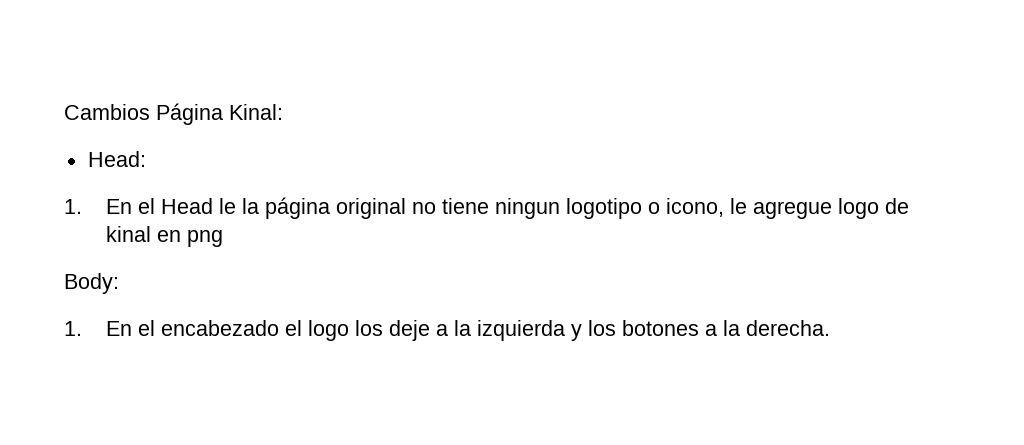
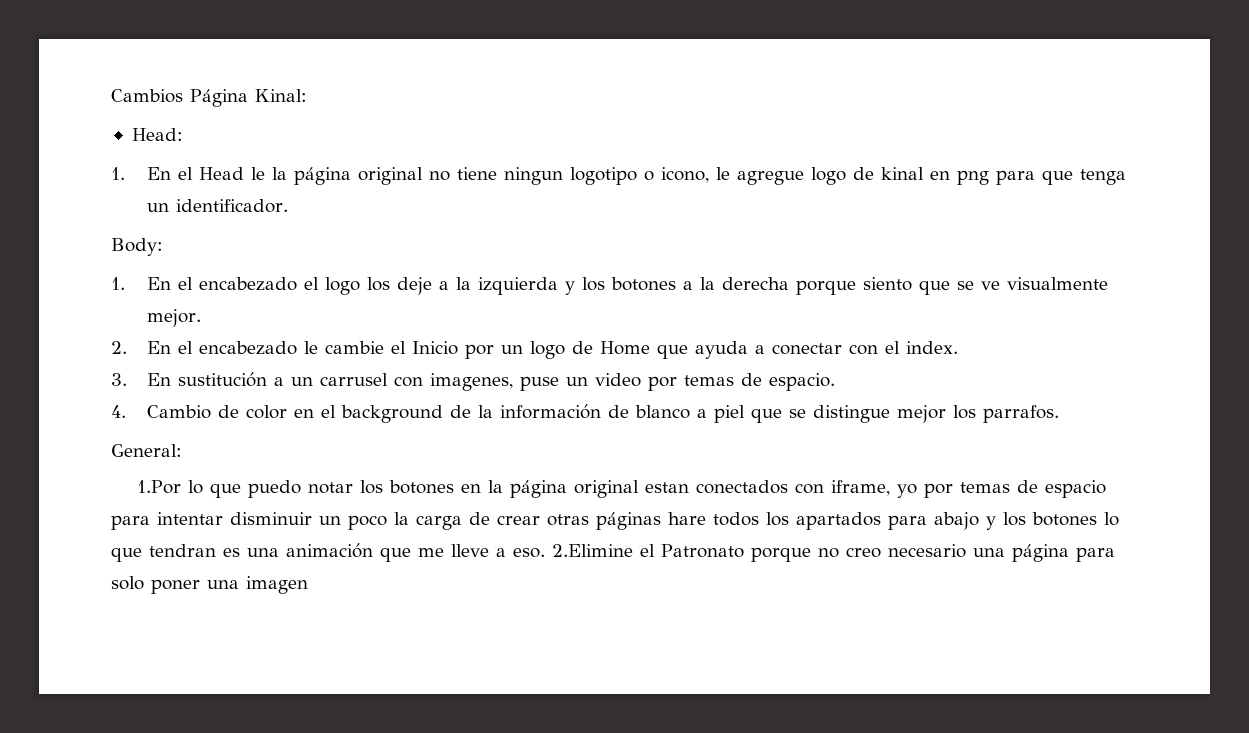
- 1. En el Head le la página original no tiene ningun logotipo o icono, le agregue logo de kinal en png
+ 1. En el Head le la página original no tiene ningun logotipo o icono, le agregue logo de kinal en png para que tenga un identificador.
- 1. En el encabezado el logo los deje a la izquierda y los botones a la derecha.
+ 1. En el encabezado el logo los deje a la izquierda y los botones a la derecha porque siento que se ve visualmente mejor.
+ 2. En el encabezado le cambie el Inicio por un logo de Home que ayuda a conectar con el index.
+ 3. En sustitución a un carrusel con imagenes, puse un video por temas de espacio.
+ 4. Cambio de color en el background de la información de blanco a piel que se distingue mejor los parrafos.
+ General:
+ 1.Por lo que puedo notar los botones en la página original estan conectados con iframe, yo por temas de espacio para intentar disminuir un poco la carga de crear otras páginas hare todos los apartados para abajo y los botones lo que tendran es una animación que me lleve a eso. 2.Elimine el Patronato porque no creo necesario una página para solo poner una imagen

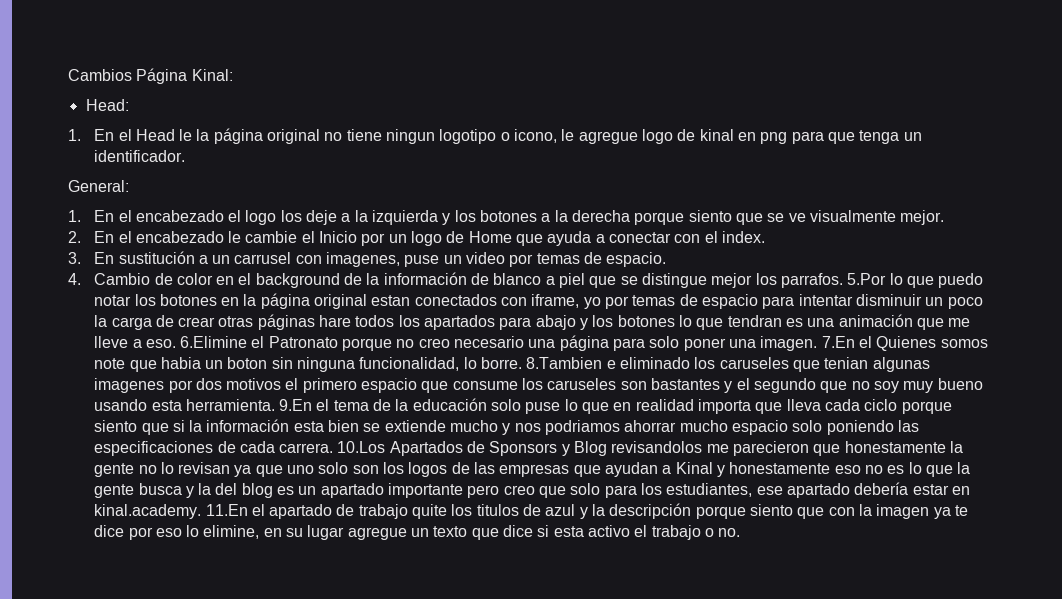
- Body:
+ General:
- 4. Cambio de color en el background de la información de blanco a piel que se distingue mejor los parrafos.
- General:
- 1.Por lo que puedo notar los botones en la página original estan conectados con iframe, yo por temas de espacio para intentar disminuir un poco la carga de crear otras páginas hare todos los apartados para abajo y los botones lo que tendran es una animación que me lleve a eso.
+ 4. Cambio de color en el background de la información de blanco a piel que se distingue mejor los parrafos. 5.Por lo que puedo notar los botones en la página original estan conectados con iframe, yo por temas de espacio para intentar disminuir un poco la carga de crear otras páginas hare todos los apartados para abajo y los botones lo que tendran es una animación que me lleve a eso.
- 2.Elimine el Patronato porque no creo necesario una página para solo poner una imagen
+ 6.Elimine el Patronato porque no creo necesario una página para solo poner una imagen. 7.En el Quienes somos note que habia un boton sin ninguna funcionalidad, lo borre. 8.Tambien e eliminado los caruseles que tenian algunas imagenes por dos motivos el primero espacio que consume los caruseles son bastantes y el segundo que no soy muy bueno usando esta herramienta. 9.En el tema de la educación solo puse lo que en realidad importa que lleva cada ciclo porque siento que si la información esta bien se extiende mucho y nos podriamos ahorrar mucho espacio solo poniendo las especificaciones de cada carrera. 10.Los Apartados de Sponsors y Blog revisandolos me parecieron que honestamente la gente no lo revisan ya que uno solo son los logos de las empresas que ayudan a Kinal y honestamente eso no es lo que la gente busca y la del blog es un apartado importante pero creo que solo para los estudiantes, ese apartado debería estar en kinal.academy. 11.En el apartado de trabajo quite los titulos de azul y la descripción porque siento que con la imagen ya te dice por eso lo elimine, en su lugar agregue un texto que dice si esta activo el trabajo o no.

